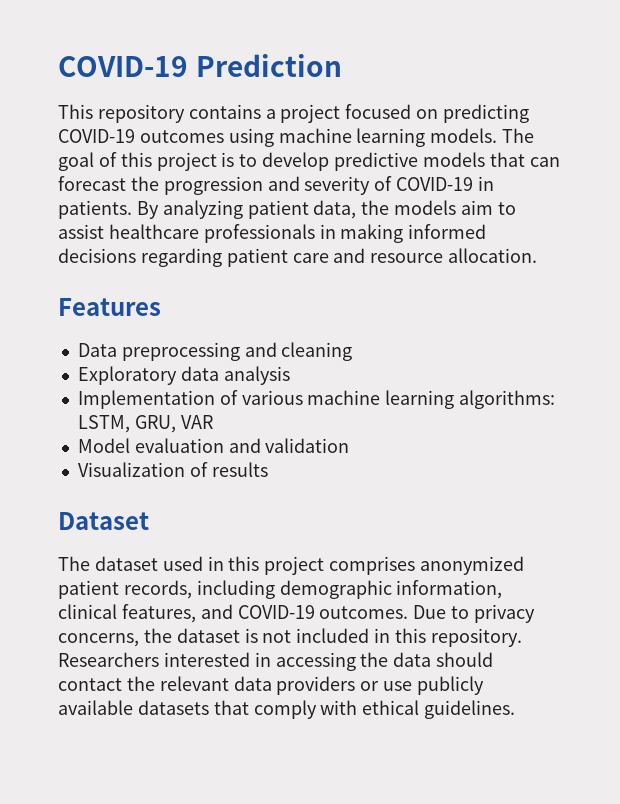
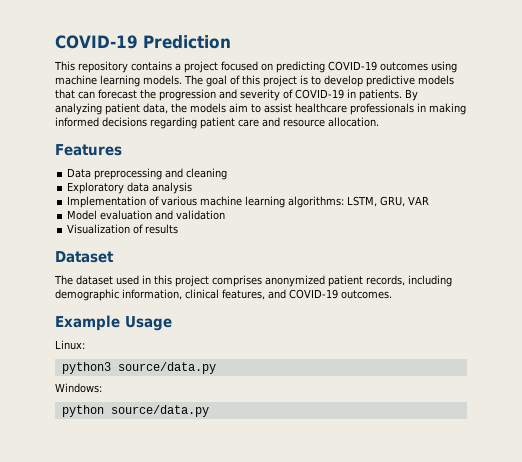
- The dataset used in this project comprises anonymized patient records, including demographic information, clinical features, and COVID-19 outcomes. Due to privacy concerns, the dataset is not included in this repository. Researchers interested in accessing the data should contact the relevant data providers or use publicly available datasets that comply with ethical guidelines.
+ The dataset used in this project comprises anonymized patient records, including demographic information, clinical features, and COVID-19 outcomes.
+ Example Usage
+ Linux:
+ python3 source/data.py
+ Windows:
+ python source/data.py

